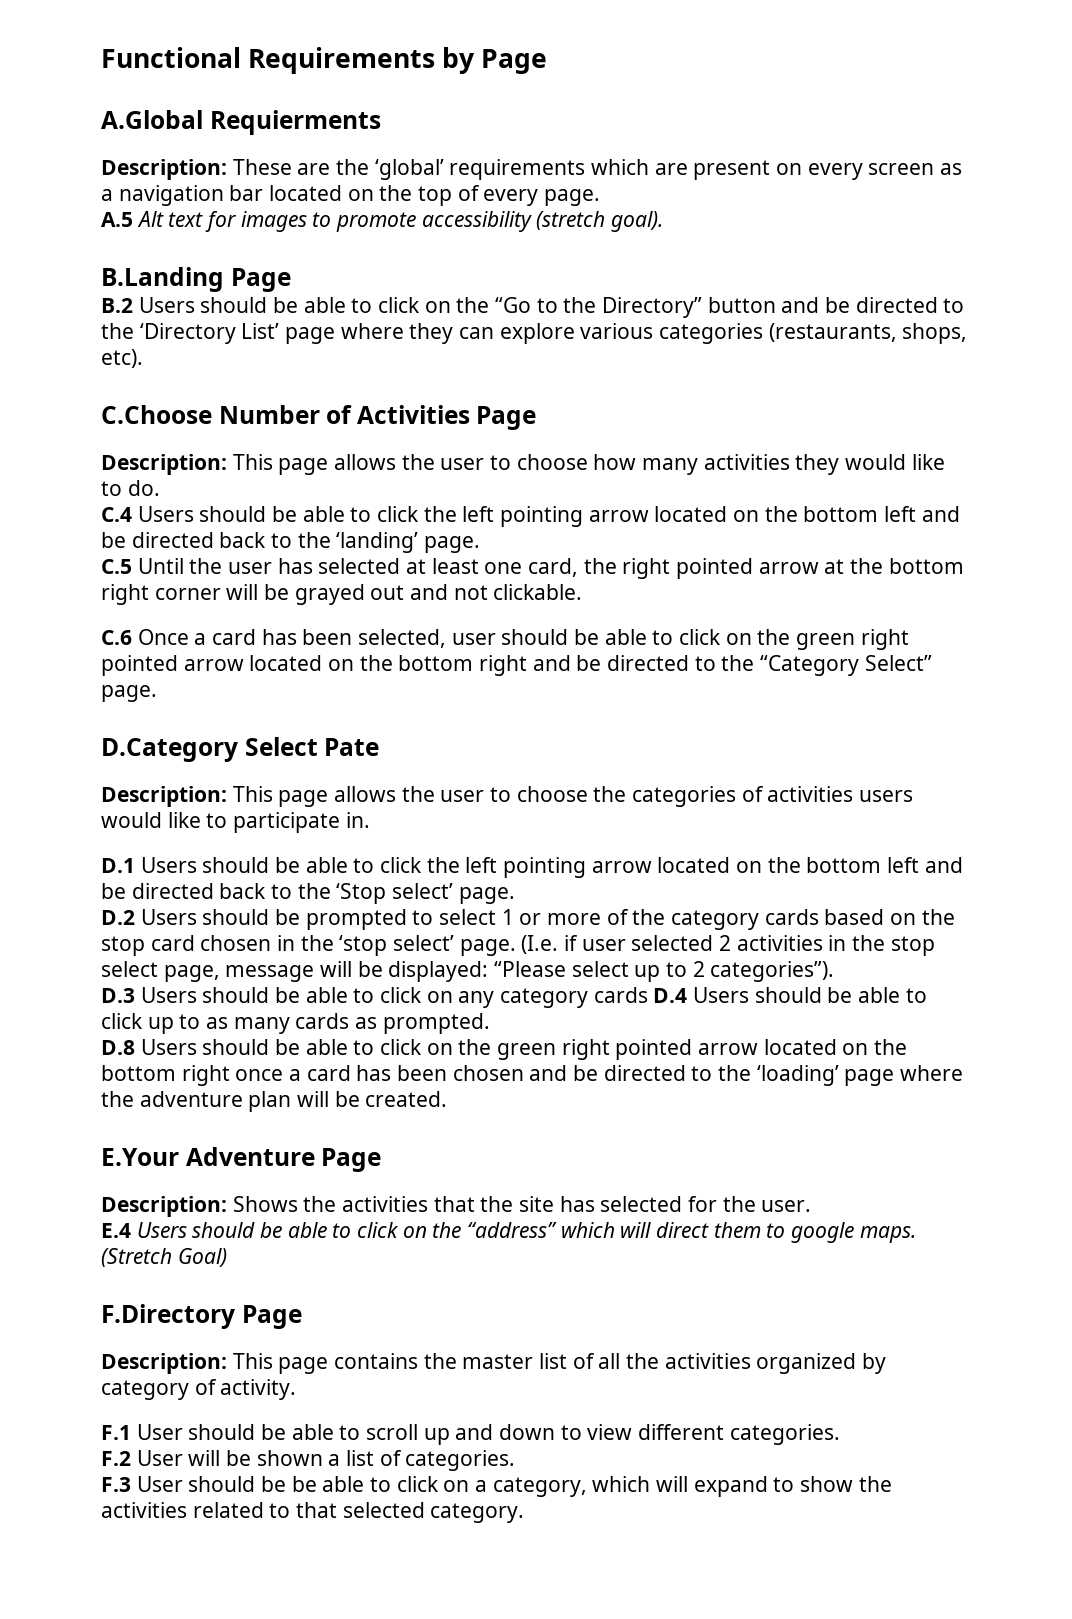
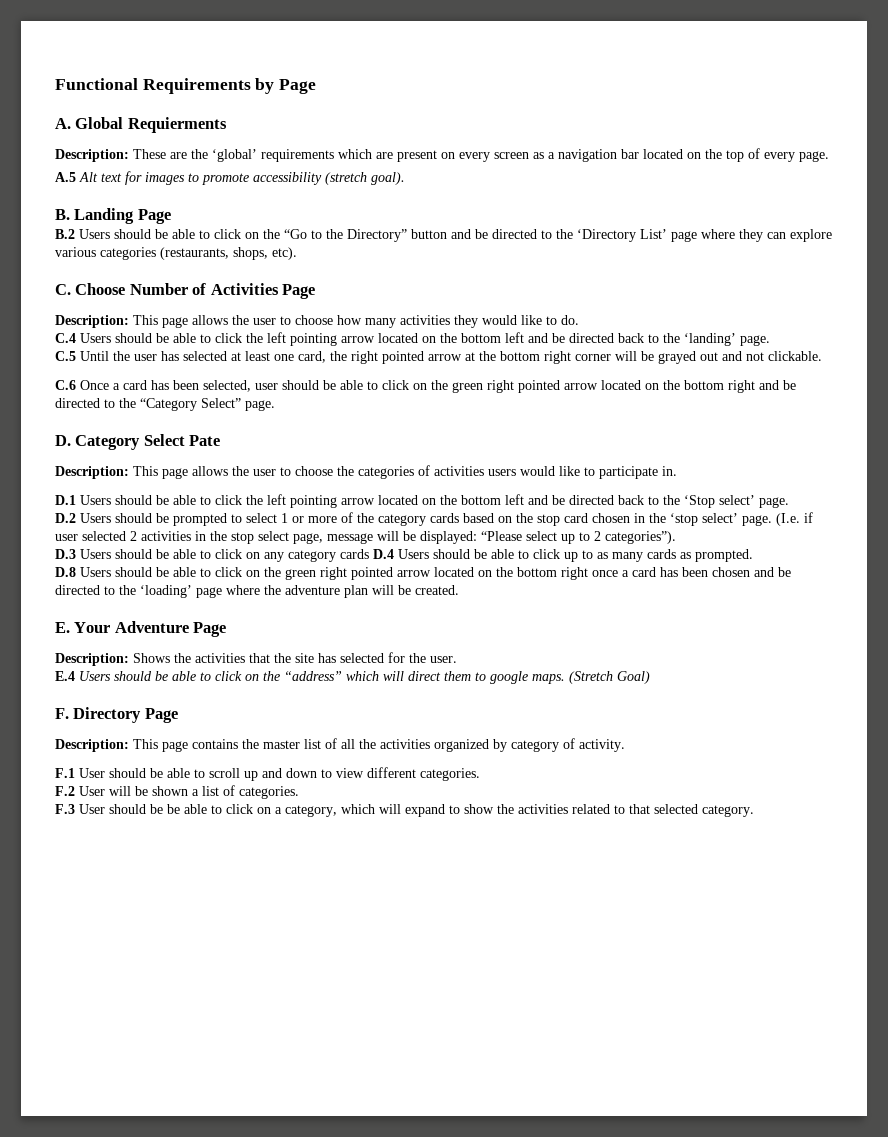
- A.Global Requierments
+ A. Global Requierments
- B.Landing Page
+ B. Landing Page
- C.Choose Number of Activities Page
+ C. Choose Number of Activities Page
- D.Category Select Pate
+ D. Category Select Pate
- E.Your Adventure Page
+ E. Your Adventure Page
- F.Directory Page
+ F. Directory Page

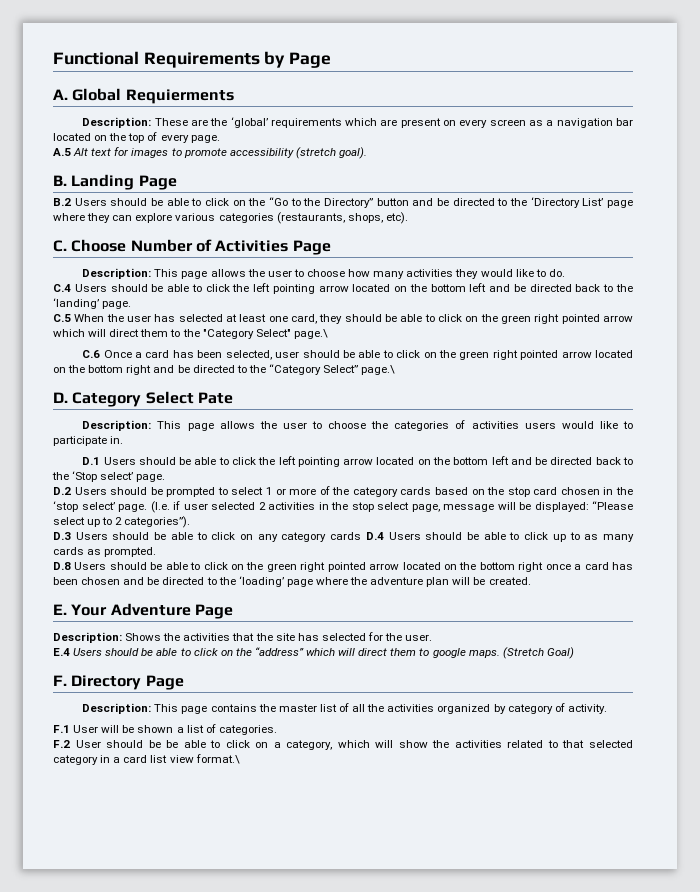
- C.5 Until the user has selected at least one card, the right pointed arrow at the bottom right corner will be grayed out and not clickable.
+ C.5 When the user has selected at least one card, they should be able to click on the green right pointed arrow which will direct them to the "Category Select" page.\
- C.6 Once a card has been selected, user should be able to click on the green right pointed arrow located on the bottom right and be directed to the “Category Select” page.
+ C.6 Once a card has been selected, user should be able to click on the green right pointed arrow located on the bottom right and be directed to the “Category Select” page.\
- F.1 User should be able to scroll up and down to view different categories.
- F.2 User will be shown a list of categories.
+ F.1 User will be shown a list of categories.
- F.3 User should be be able to click on a category, which will expand to show the activities related to that selected category.
+ F.2 User should be be able to click on a category, which will show the activities related to that selected category in a card list view format.\

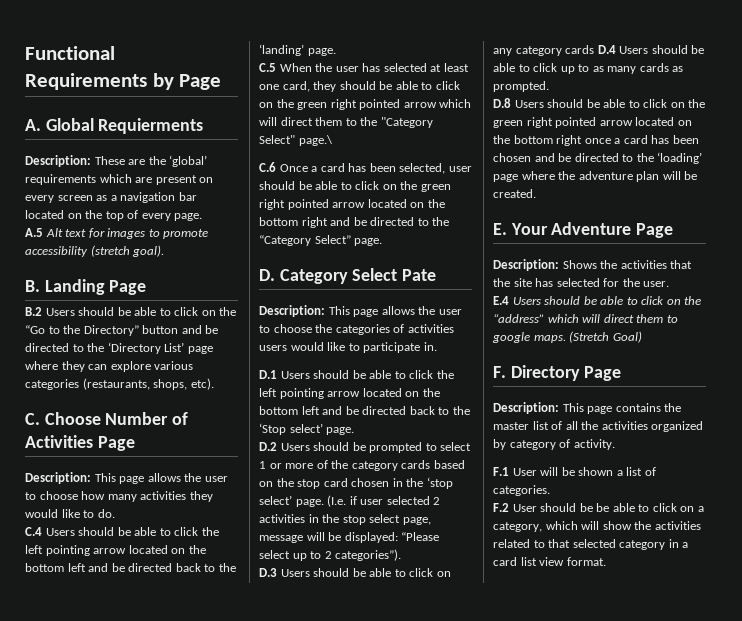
- C.6 Once a card has been selected, user should be able to click on the green right pointed arrow located on the bottom right and be directed to the “Category Select” page.\
+ C.6 Once a card has been selected, user should be able to click on the green right pointed arrow located on the bottom right and be directed to the “Category Select” page.
- F.2 User should be be able to click on a category, which will show the activities related to that selected category in a card list view format.\
+ F.2 User should be be able to click on a category, which will show the activities related to that selected category in a card list view format.

